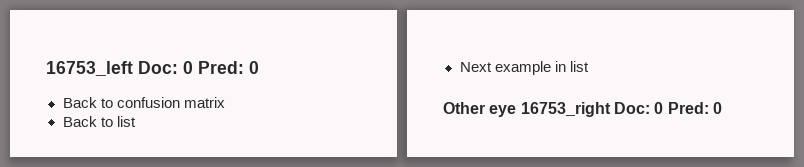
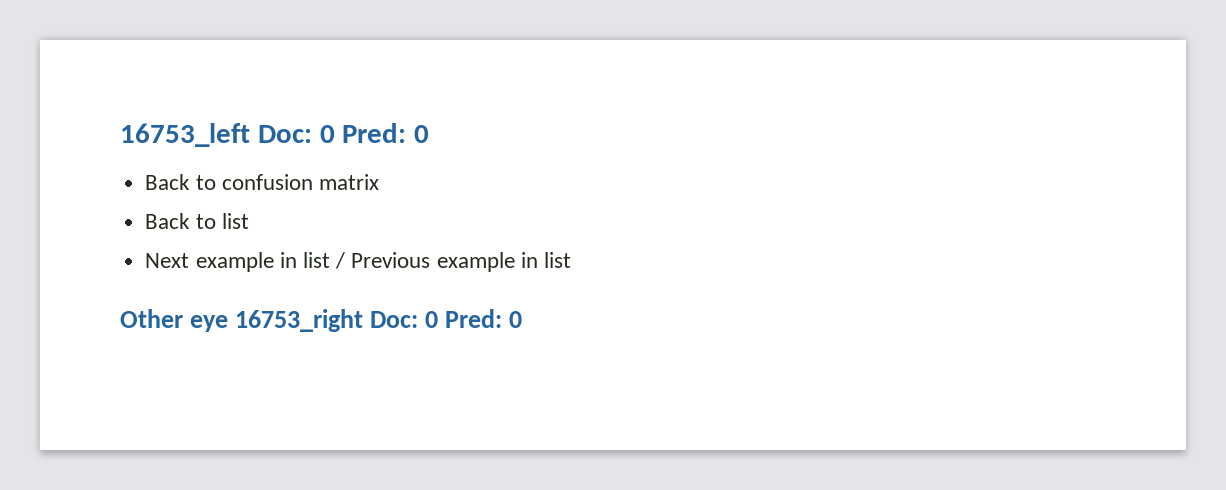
- Next example in list
+ Next example in list / Previous example in list

